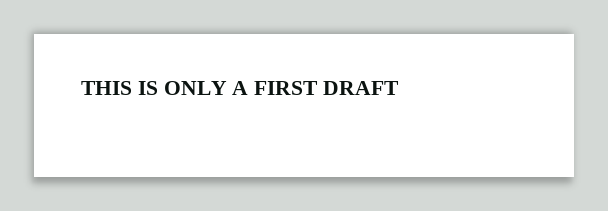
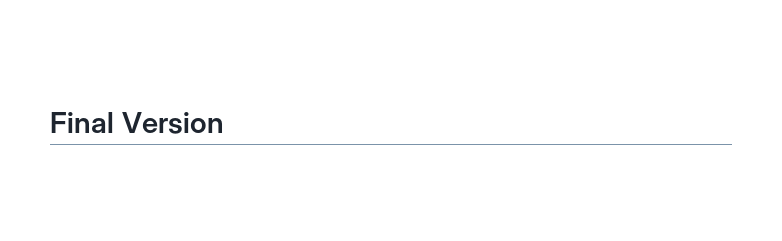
- THIS IS ONLY A FIRST DRAFT
+ Final Version

